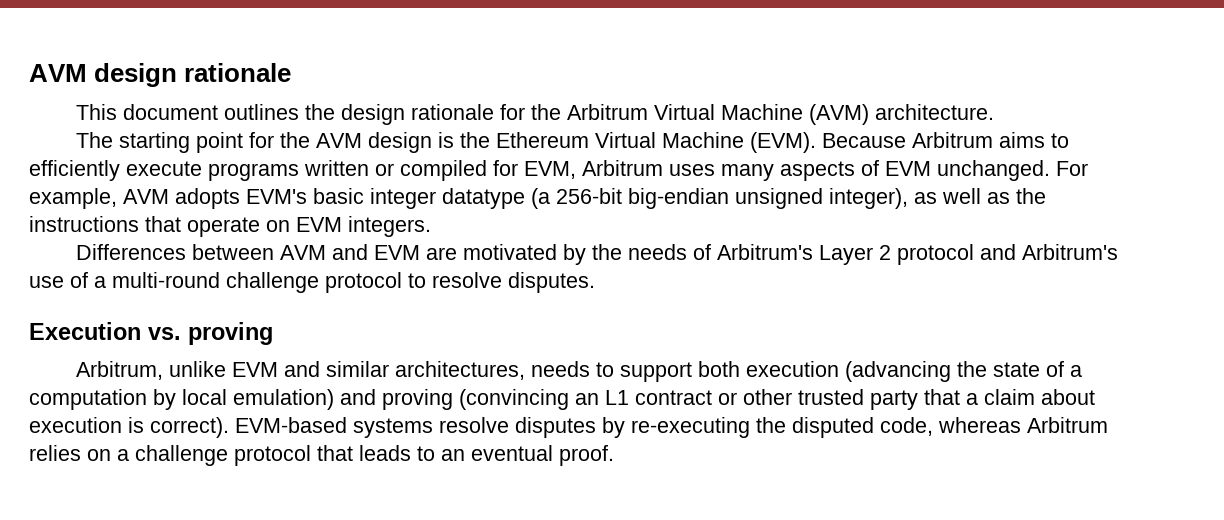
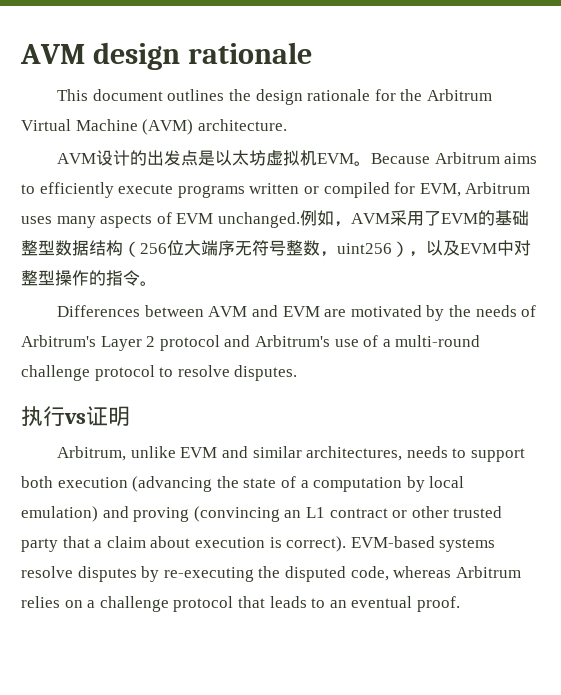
- The starting point for the AVM design is the Ethereum Virtual Machine (EVM).
+ AVM设计的出发点是以太坊虚拟机EVM。
- For example, AVM adopts EVM's basic integer datatype (a 256-bit big-endian unsigned integer), as well as the instructions that operate on EVM integers.
+ 例如，AVM采用了EVM的基础整型数据结构（256位大端序无符号整数，uint256），以及EVM中对整型操作的指令。
- Execution vs. proving
+ 执行vs证明

